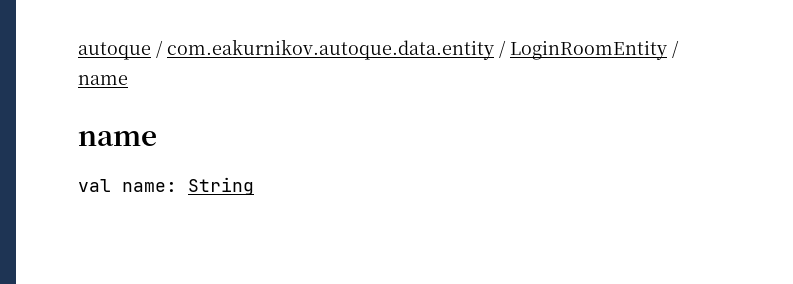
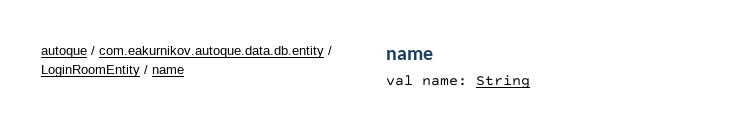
- autoque / com.eakurnikov.autoque.data.entity / LoginRoomEntity / name
+ autoque / com.eakurnikov.autoque.data.db.entity / LoginRoomEntity / name

